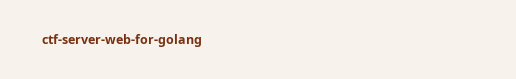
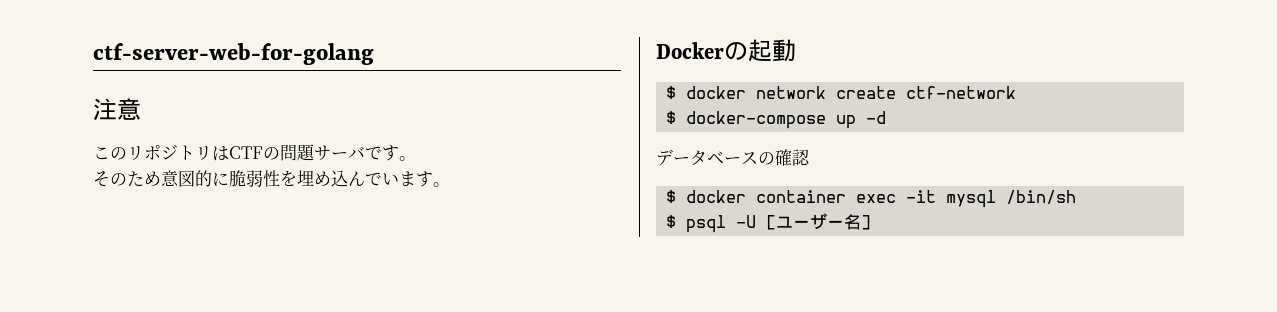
+ 注意
+ このリポジトリはCTFの問題サーバです。
+ そのため意図的に脆弱性を埋め込んでいます。
+ Dockerの起動
+ $ docker network create ctf-network
+ $ docker-compose up -d
+ データベースの確認
+ $ docker container exec -it mysql /bin/sh
+ $ psql -U [ユーザー名]

